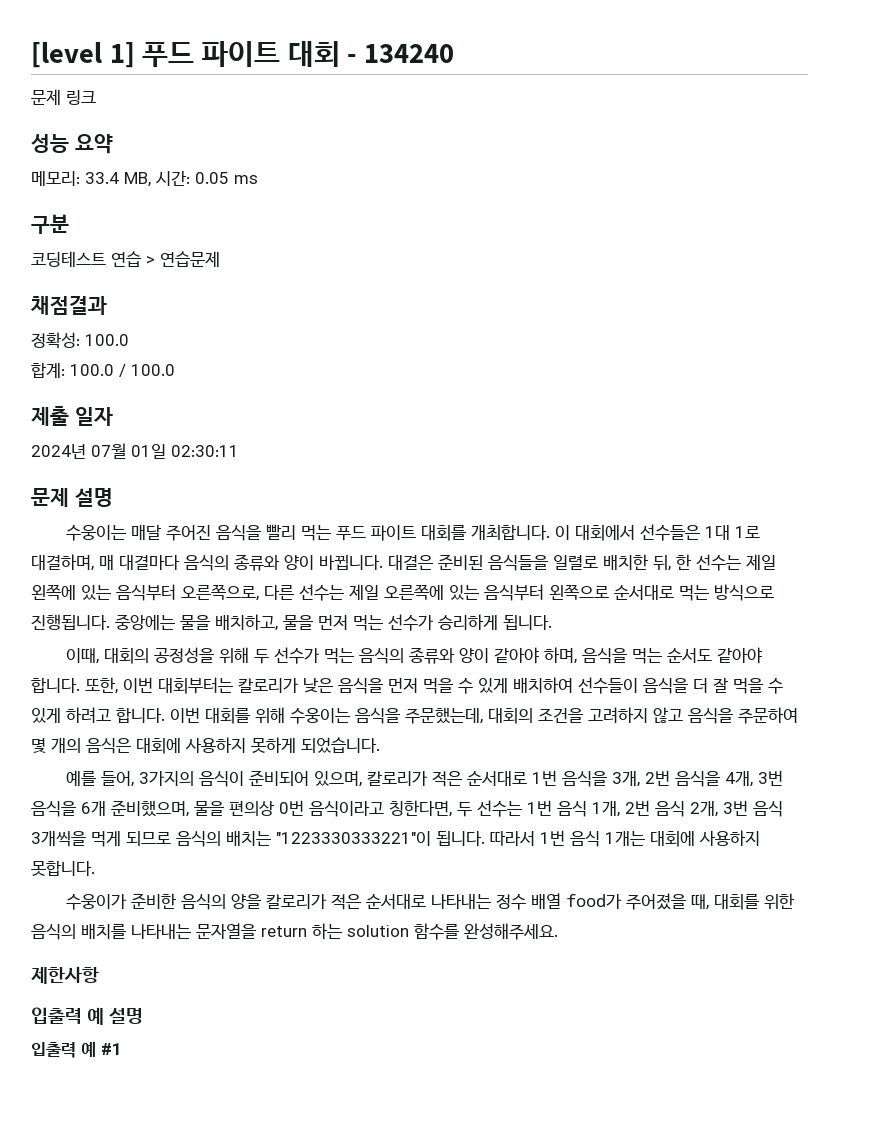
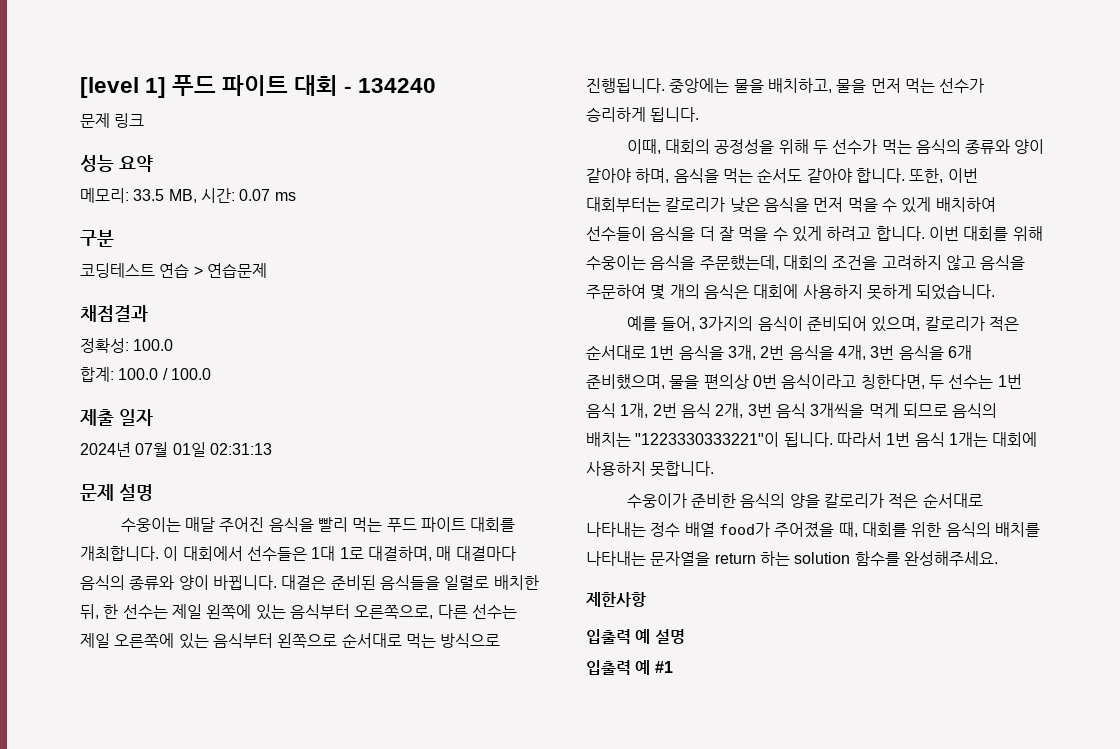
- 메모리: 33.4 MB, 시간: 0.05 ms
+ 메모리: 33.5 MB, 시간: 0.07 ms
- 2024년 07월 01일 02:30:11
+ 2024년 07월 01일 02:31:13

